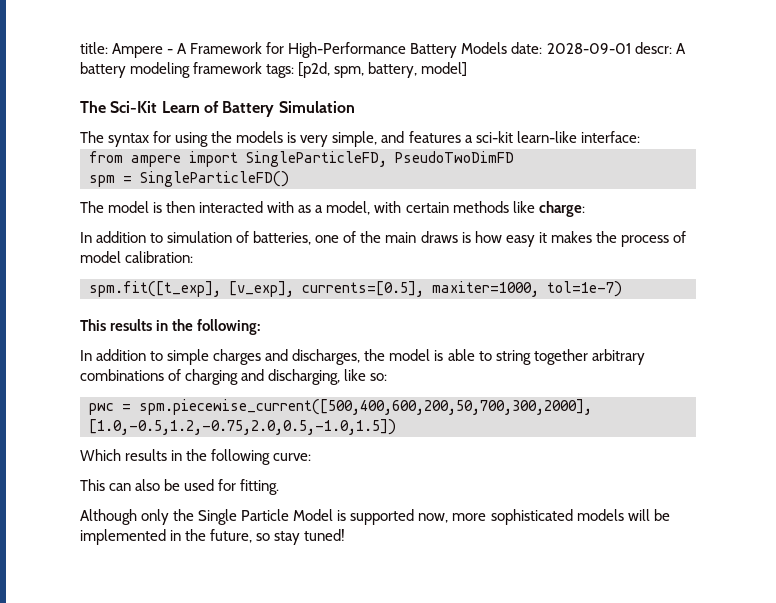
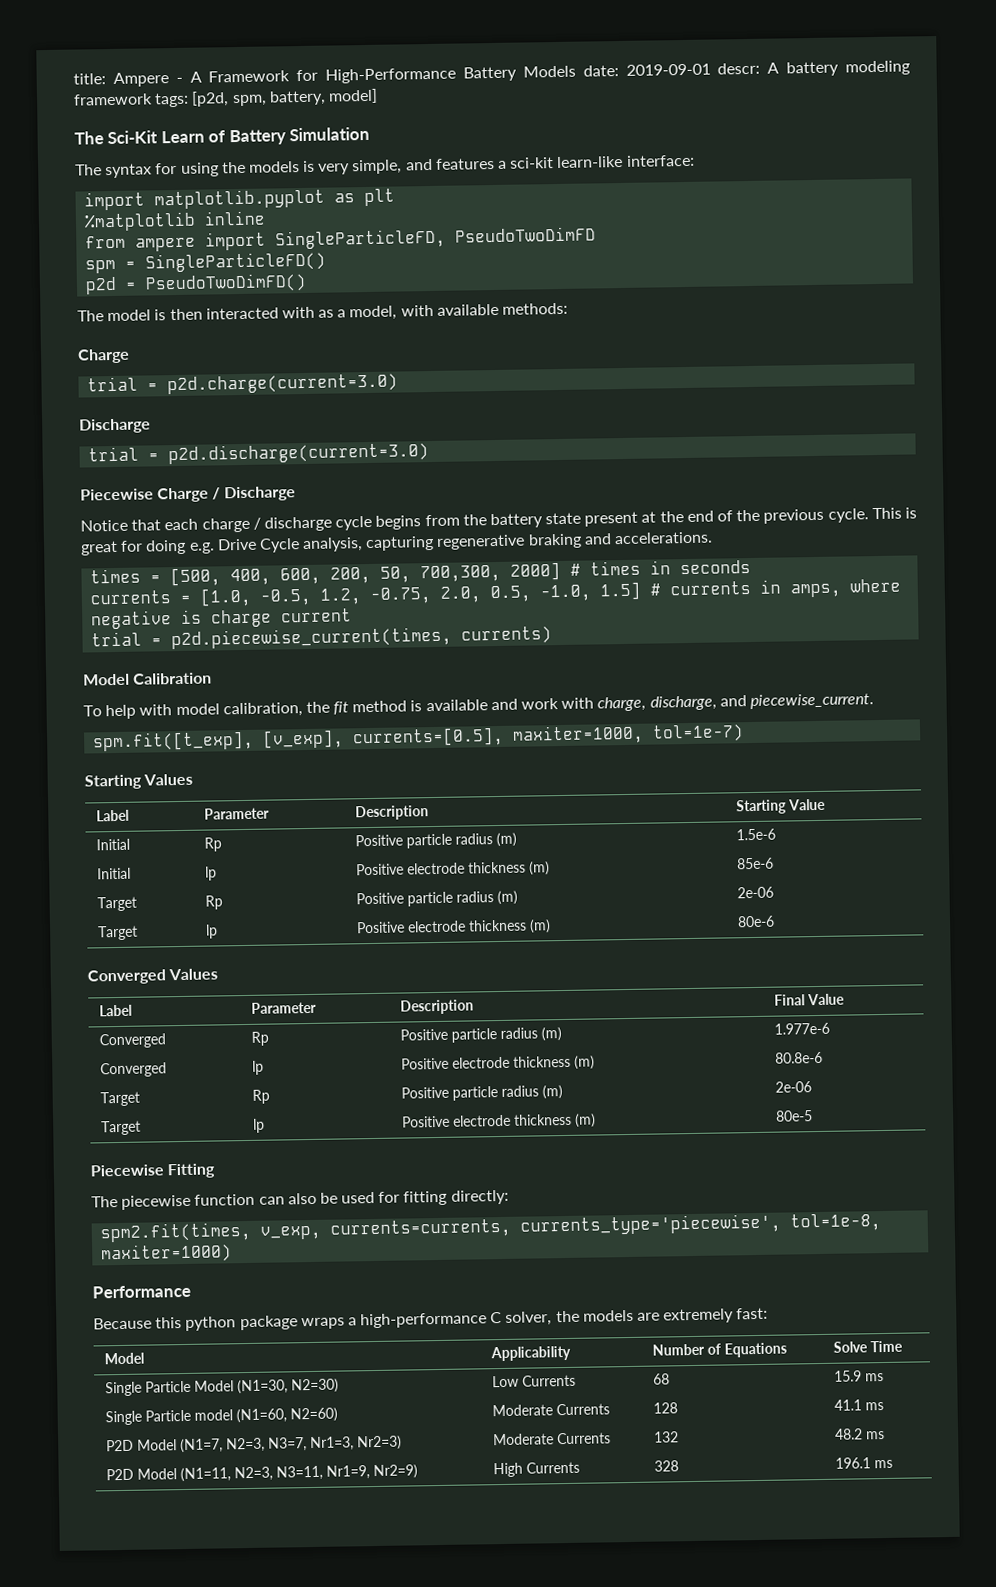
- title: Ampere - A Framework for High-Performance Battery Models date: 2028-09-01 descr: A battery modeling framework tags: [p2d, spm, battery, model]
+ title: Ampere - A Framework for High-Performance Battery Models date: 2019-09-01 descr: A battery modeling framework tags: [p2d, spm, battery, model]
+ import matplotlib.pyplot as plt
+ %matplotlib inline
+ p2d = PseudoTwoDimFD()
- The model is then interacted with as a model, with certain methods like charge:
- In addition to simulation of batteries, one of the main draws is how easy it makes the process of model calibration:
+ The model is then interacted with as a model, with available methods:
+ Charge
+ trial = p2d.charge(current=3.0)
+ Discharge
+ trial = p2d.discharge(current=3.0)
+ Piecewise Charge / Discharge
+ Notice that each charge / discharge cycle begins from the battery state present at the end of the previous cycle. This is great for doing e.g. Drive Cycle analysis, capturing regenerative braking and accelerations.
+ times = [500, 400, 600, 200, 50, 700,300, 2000] # times in seconds
+ currents = [1.0, -0.5, 1.2, -0.75, 2.0, 0.5, -1.0, 1.5] # currents in amps, where negative is charge current
+ trial = p2d.piecewise_current(times, currents)
+ Model Calibration
+ To help with model calibration, the fit method is available and work with charge, discharge, and piecewise_current.
- This results in the following:
- In addition to simple charges and discharges, the model is able to string together arbitrary combinations of charging and discharging, like so:
- pwc = spm.piecewise_current([500,400,600,200,50,700,300,2000], [1.0,-0.5,1.2,-0.75,2.0,0.5,-1.0,1.5])
- Which results in the following curve:
- This can also be used for fitting.
- Although only the Single Particle Model is supported now, more sophisticated models will be implemented in the future, so stay tuned!
+ Starting Values
+ Label | Parameter | Description | Starting Value
+ Initial | Rp | Positive particle radius (m) | 1.5e-6
+ Initial | lp | Positive electrode thickness (m) | 85e-6
+ Target | Rp | Positive particle radius (m) | 2e-06
+ Target | lp | Positive electrode thickness (m) | 80e-6
+ Converged Values
+ Label | Parameter | Description | Final Value
+ Converged | Rp | Positive particle radius (m) | 1.977e-6
+ Converged | lp | Positive electrode thickness (m) | 80.8e-6
+ Target | Rp | Positive particle radius (m) | 2e-06
+ Target | lp | Positive electrode thickness (m) | 80e-5
+ Piecewise Fitting
+ The piecewise function can also be used for fitting directly:
+ spm2.fit(times, v_exp, currents=currents, currents_type='piecewise', tol=1e-8, maxiter=1000)
+ Performance
+ Because this python package wraps a high-performance C solver, the models are extremely fast:
+ Model | Applicability | Number of Equations | Solve Time
+ Single Particle Model (N1=30, N2=30) | Low Currents | 68 | 15.9 ms
+ Single Particle model (N1=60, N2=60) | Moderate Currents | 128 | 41.1 ms
+ P2D Model (N1=7, N2=3, N3=7, Nr1=3, Nr2=3) | Moderate Currents | 132 | 48.2 ms
+ P2D Model (N1=11, N2=3, N3=11, Nr1=9, Nr2=9) | High Currents | 328 | 196.1 ms

